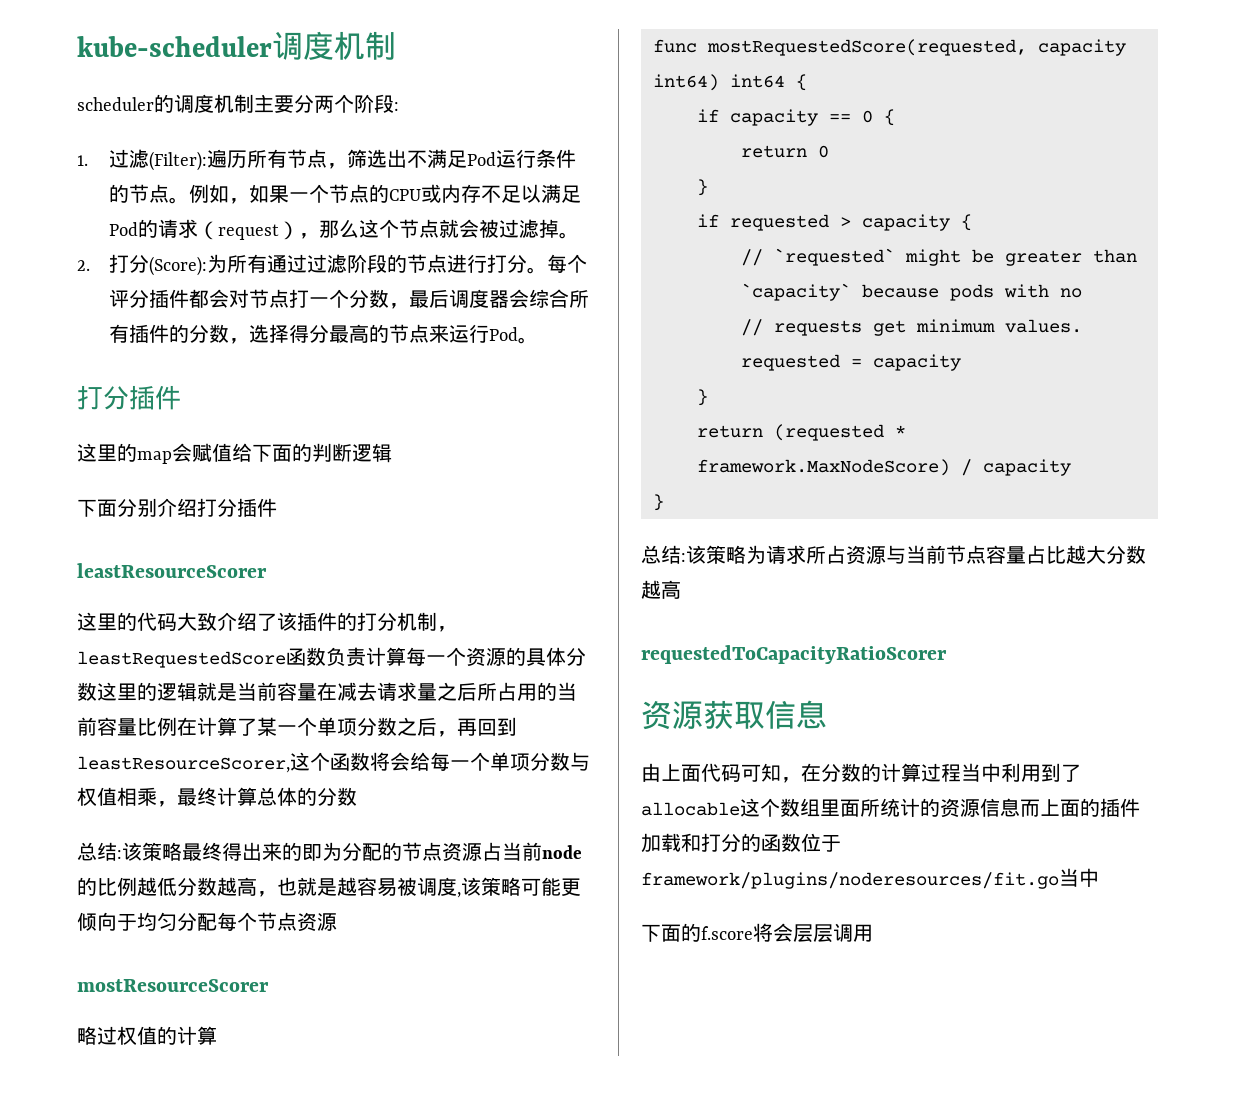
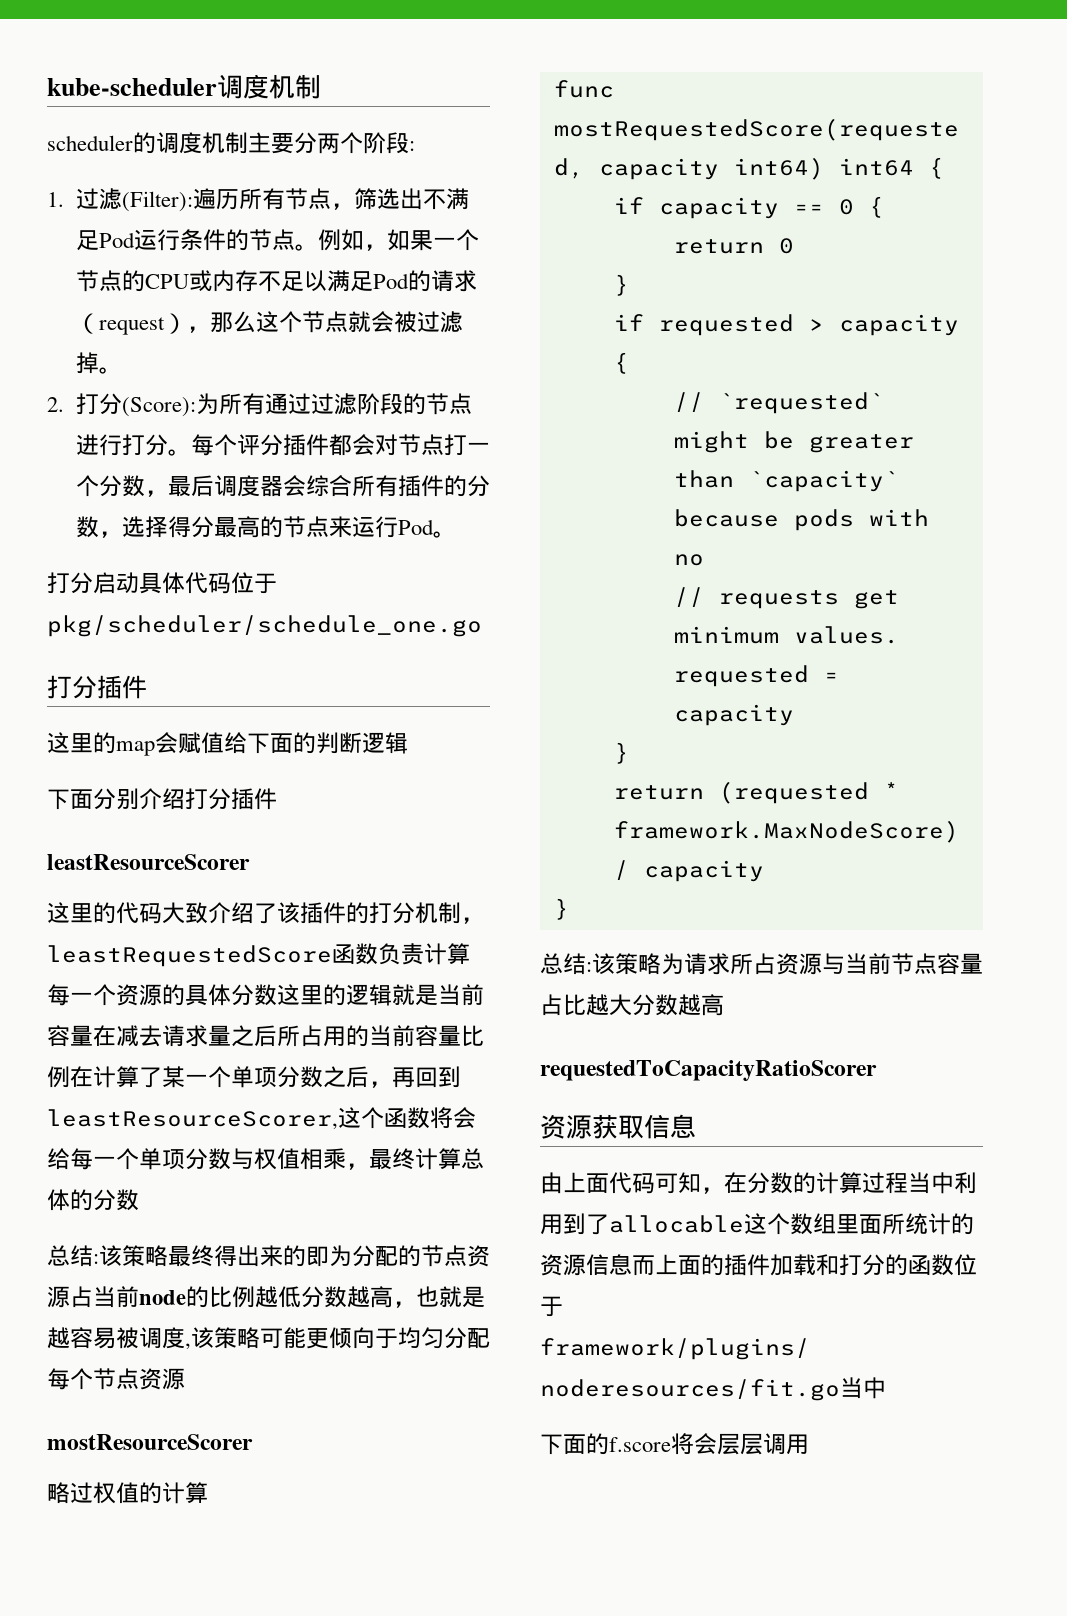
+ 打分启动具体代码位于pkg/scheduler/schedule_one.go

